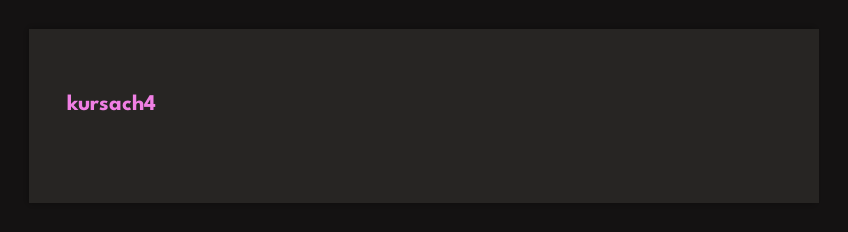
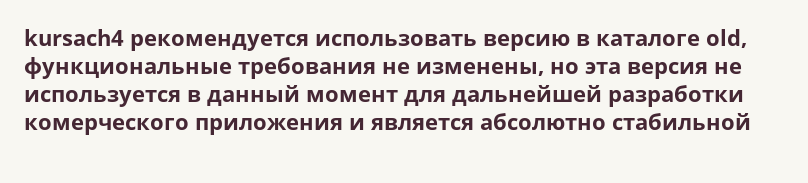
- kursach4
+ kursach4 рекомендуется использовать версию в каталоге old, функциональные требования не изменены, но эта версия не используется в данный момент для дальнейшей разработки комерческого приложения и является абсолютно стабильной

